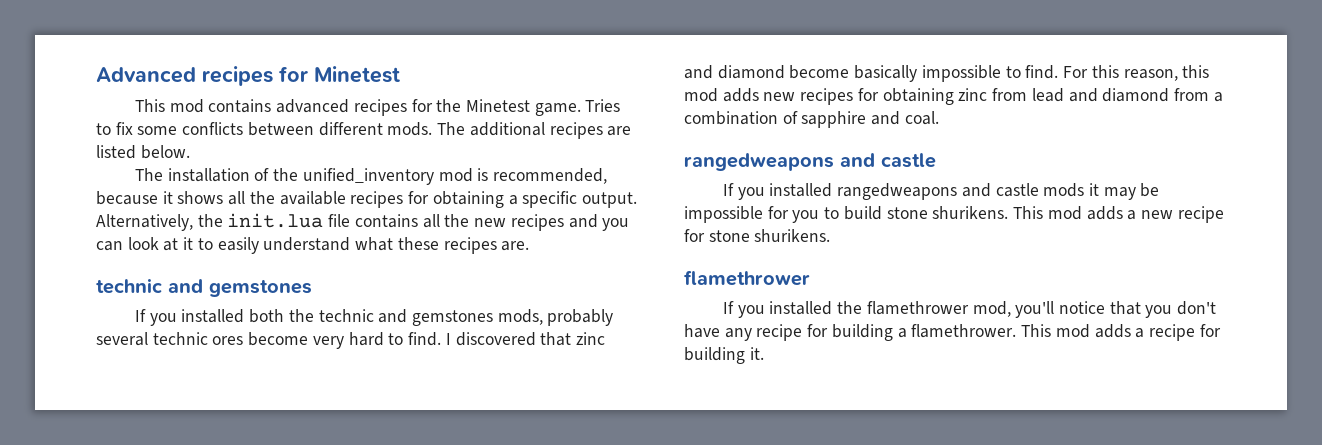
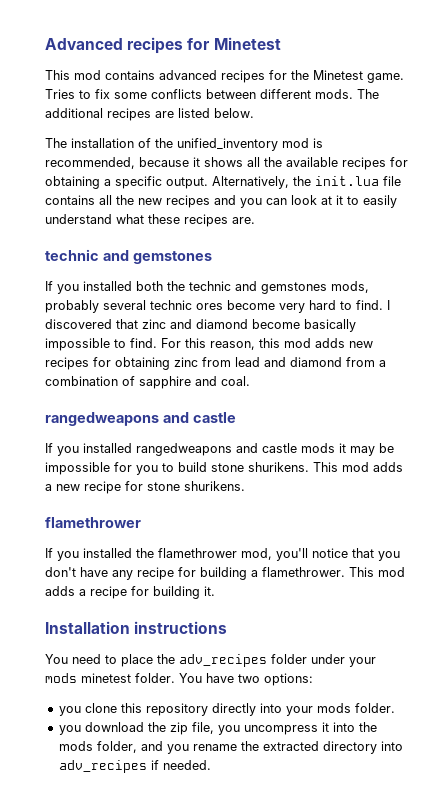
+ Installation instructions
+ You need to place the adv_recipes folder under your mods minetest folder. You have two options:
+ you clone this repository directly into your mods folder.
+ you download the zip file, you uncompress it into the mods folder, and you rename the extracted directory into adv_recipes if needed.

